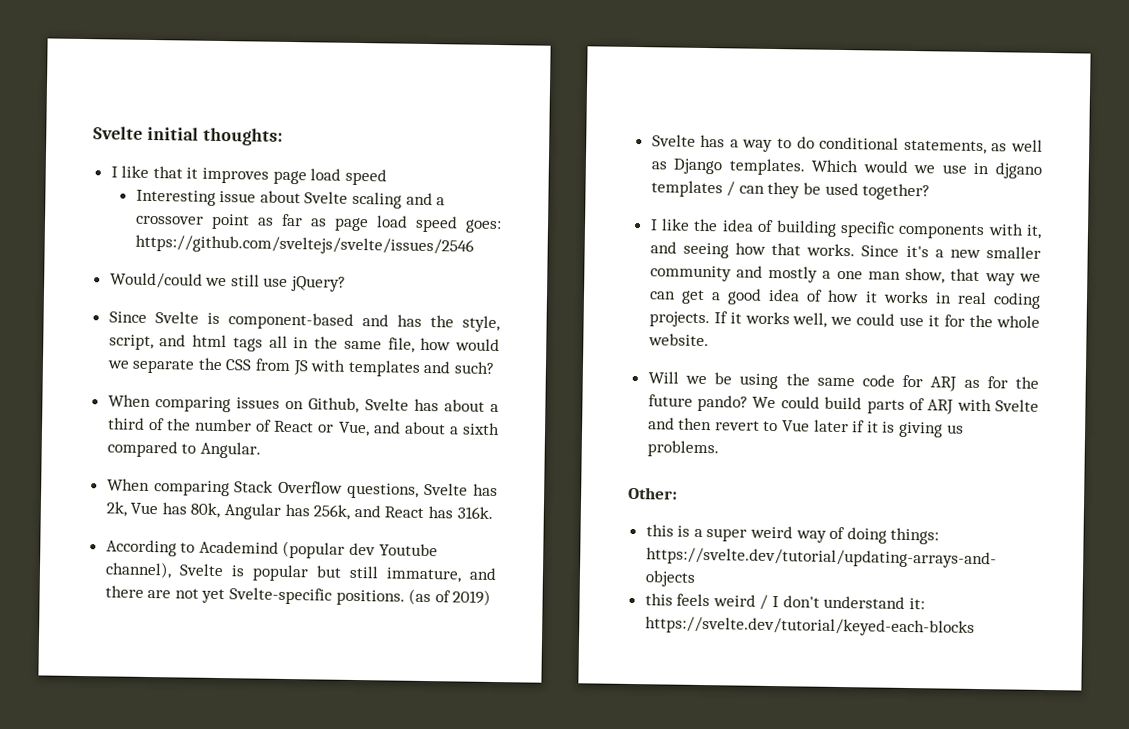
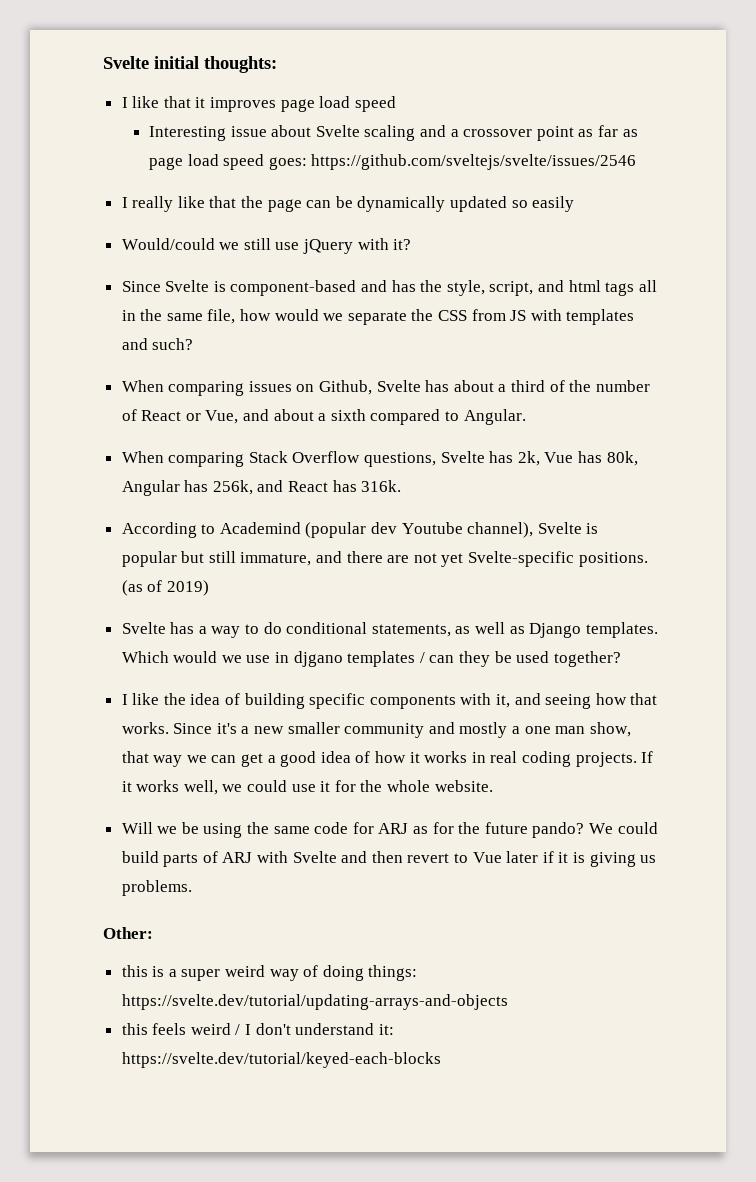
+ I really like that the page can be dynamically updated so easily
- Would/could we still use jQuery?
+ Would/could we still use jQuery with it?

